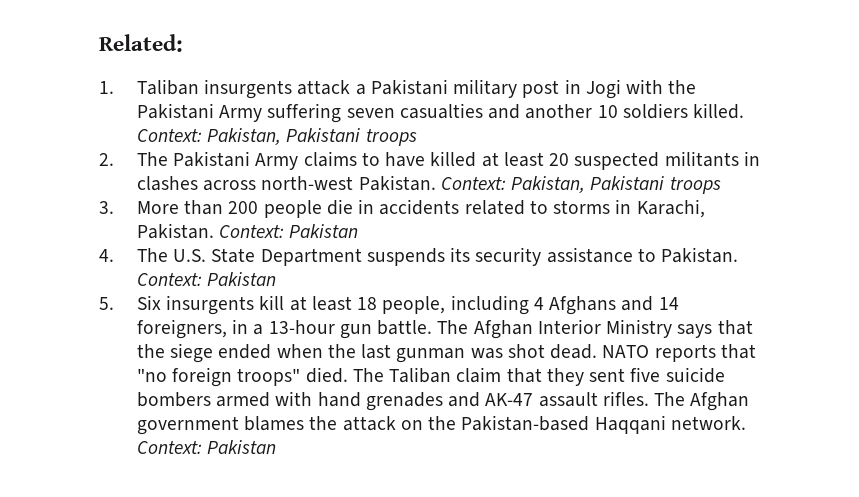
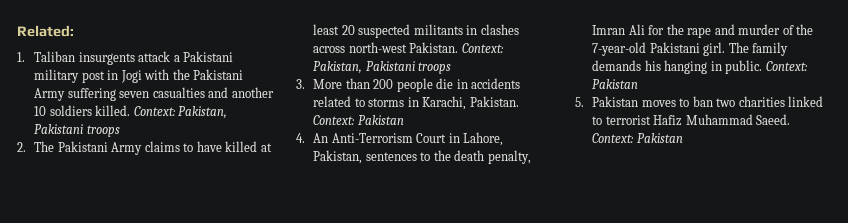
- 4. The U.S. State Department suspends its security assistance to Pakistan. Context: Pakistan
- 5. Six insurgents kill at least 18 people, including 4 Afghans and 14 foreigners, in a 13-hour gun battle. The Afghan Interior Ministry says that the siege ended when the last gunman was shot dead. NATO reports that "no foreign troops" died. The Taliban claim that they sent five suicide bombers armed with hand grenades and AK-47 assault rifles. The Afghan government blames the attack on the Pakistan-based Haqqani network.
+ 4. An Anti-Terrorism Court in Lahore, Pakistan, sentences to the death penalty, Imran Ali for the rape and murder of the 7-year-old Pakistani girl. The family demands his hanging in public. Context: Pakistan
+ 5. Pakistan moves to ban two charities linked to terrorist Hafiz Muhammad Saeed.

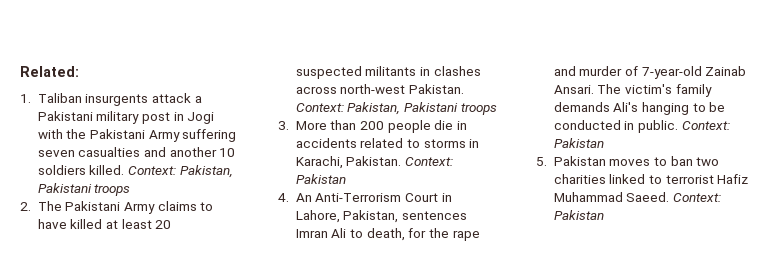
- 4. An Anti-Terrorism Court in Lahore, Pakistan, sentences to the death penalty, Imran Ali for the rape and murder of the 7-year-old Pakistani girl. The family demands his hanging in public.
+ 4. An Anti-Terrorism Court in Lahore, Pakistan, sentences Imran Ali to death, for the rape and murder of 7-year-old Zainab Ansari. The victim's family demands Ali's hanging to be conducted in public.

